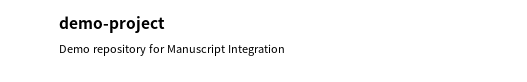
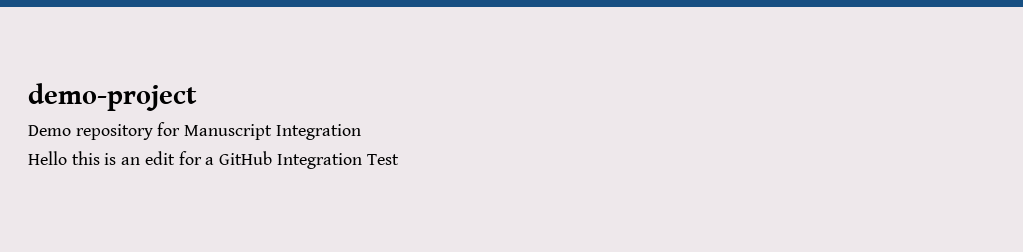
+ Hello this is an edit for a GitHub Integration Test

